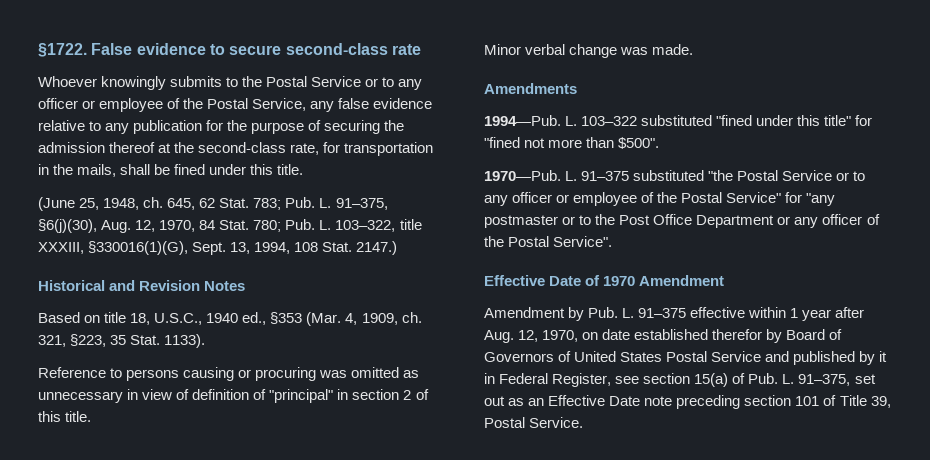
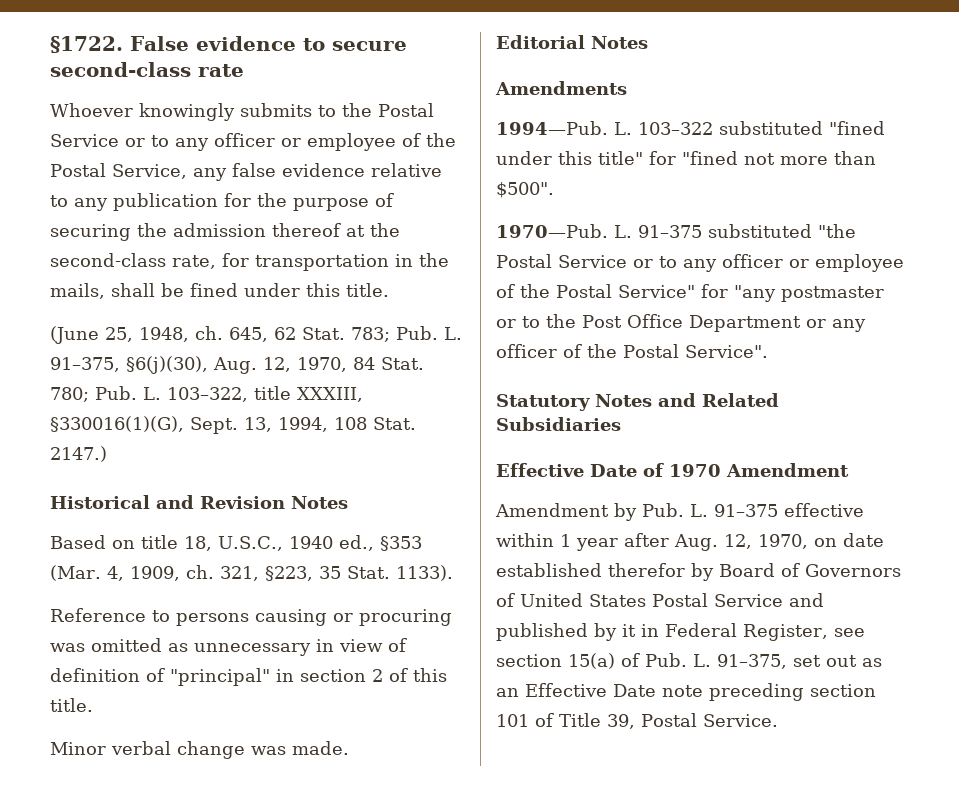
+ Editorial Notes
+ Statutory Notes and Related Subsidiaries

